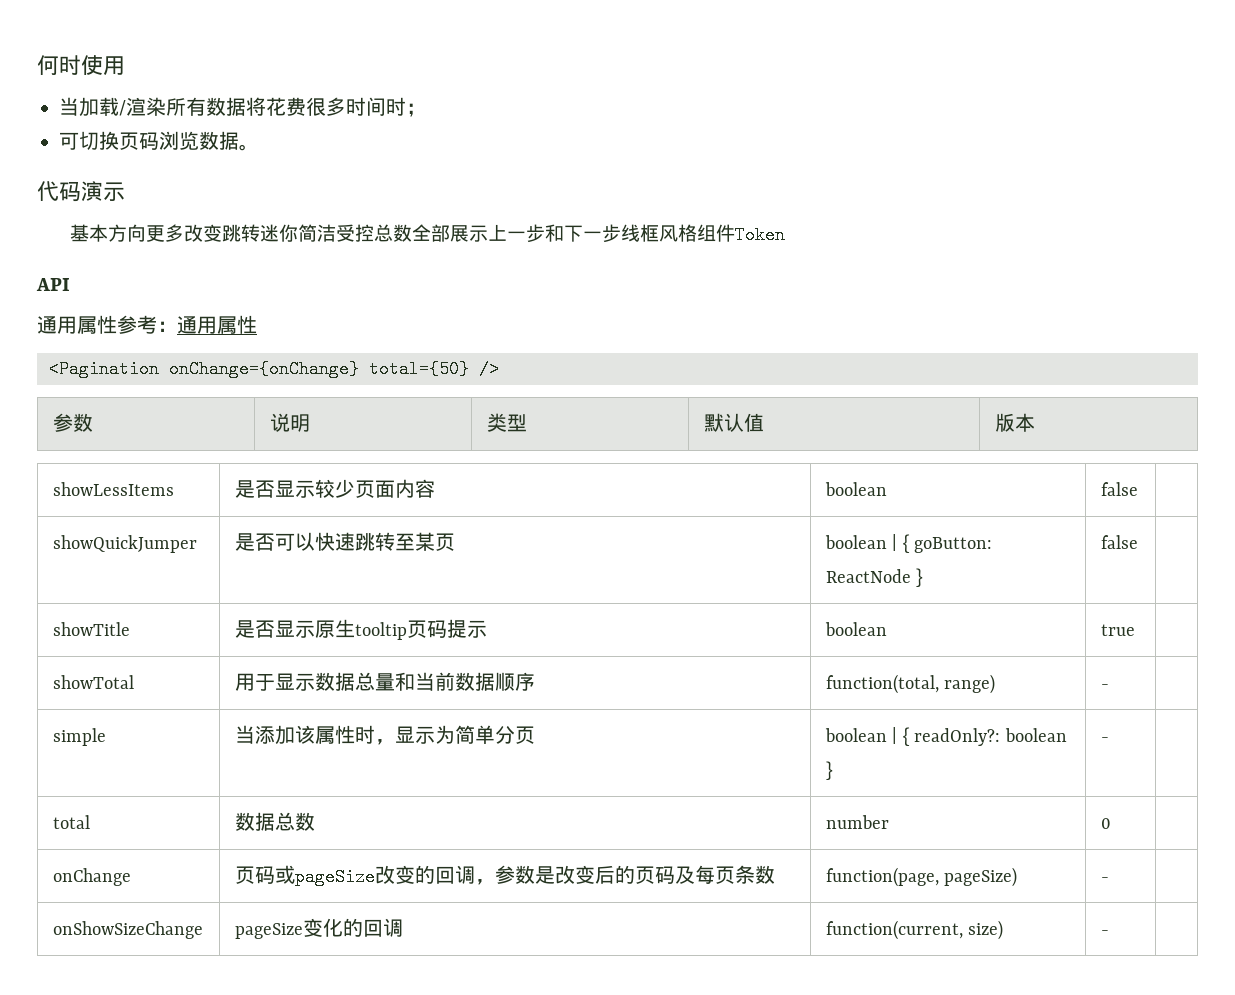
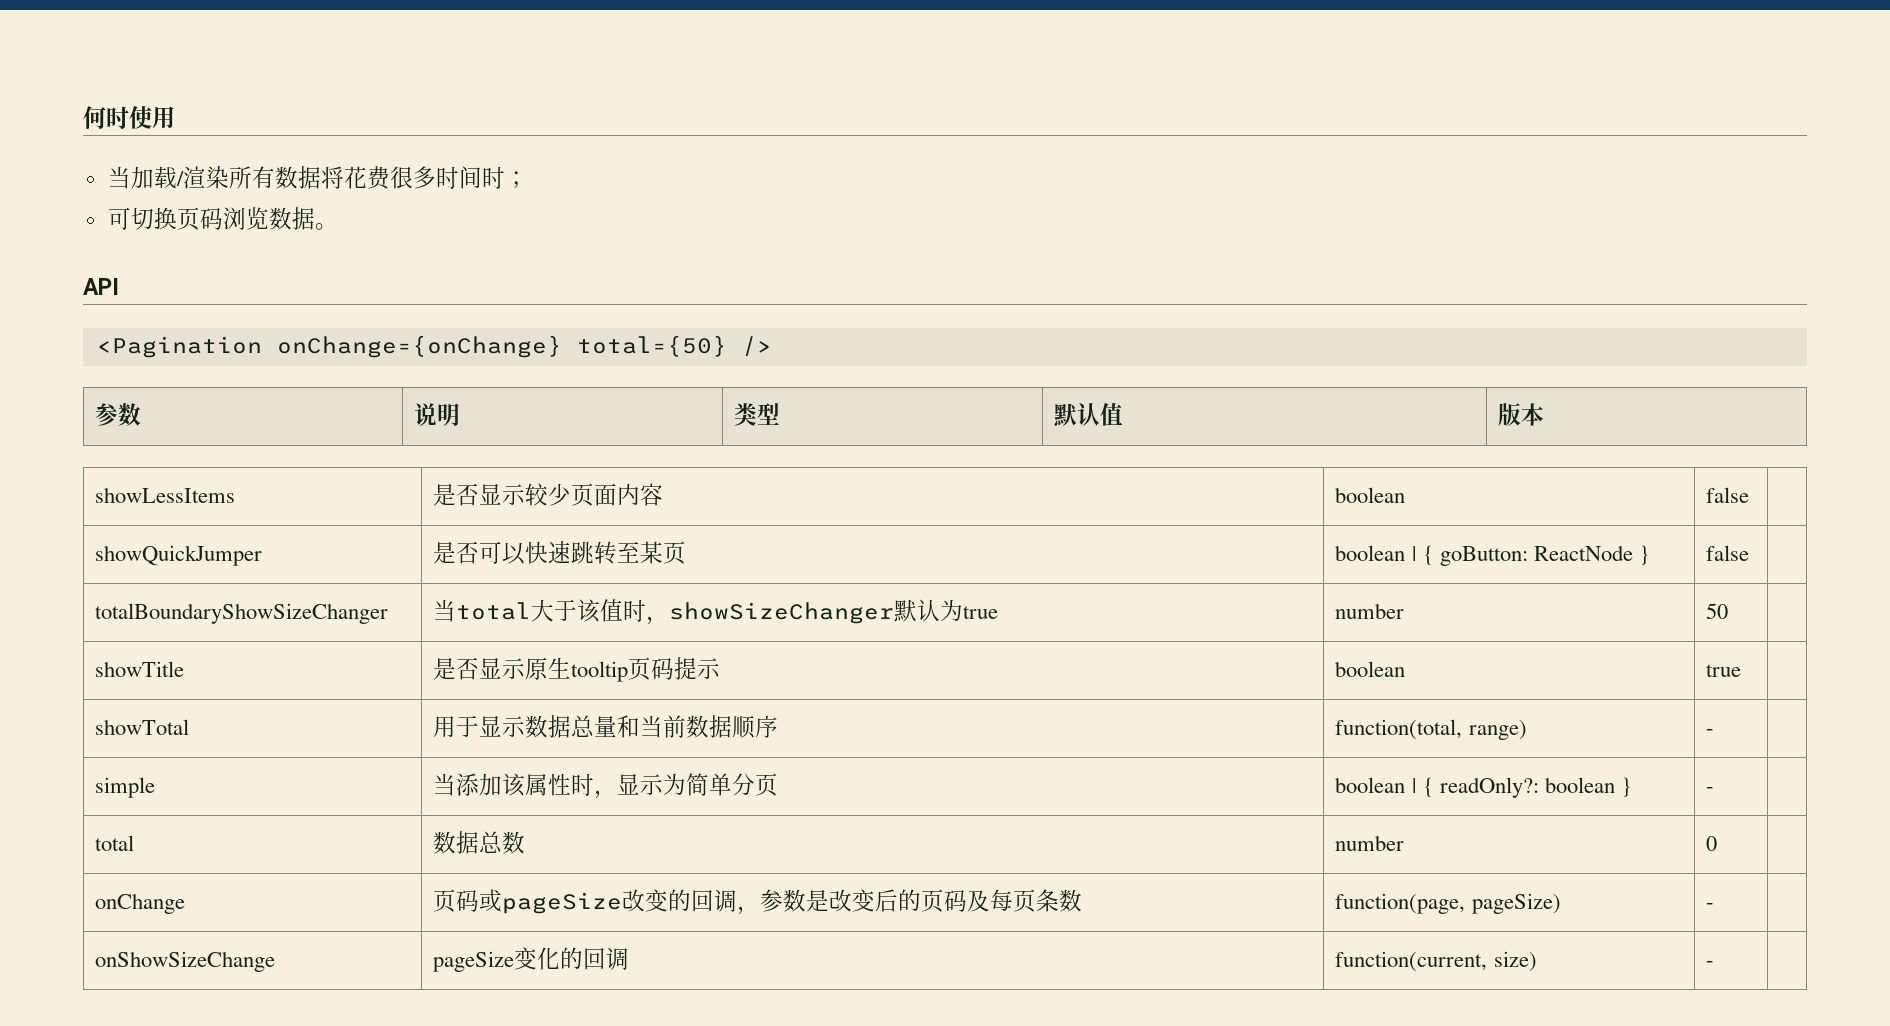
- 代码演示
- 基本方向更多改变跳转迷你简洁受控总数全部展示上一步和下一步线框风格组件Token
  API
- 通用属性参考：通用属性
+ totalBoundaryShowSizeChanger | 当total大于该值时，showSizeChanger默认为true | number | 50 |

